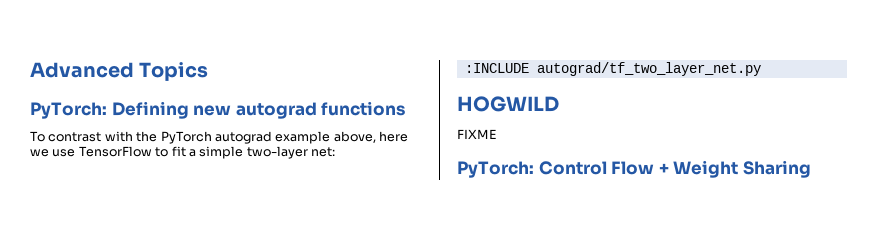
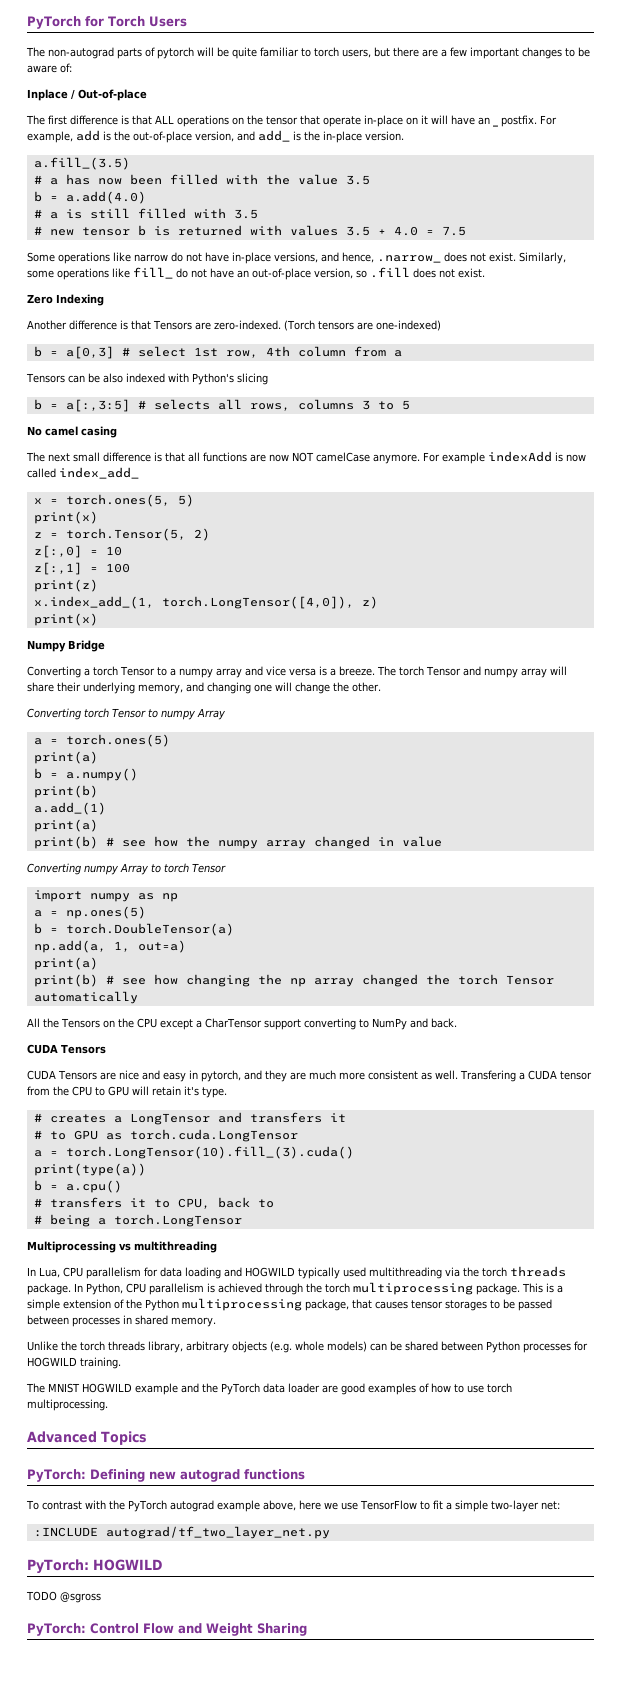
+ PyTorch for Torch Users
+ The non-autograd parts of pytorch will be quite familiar to torch users, but there are a few important changes to be aware of:
+ Inplace / Out-of-place
+ The first difference is that ALL operations on the tensor that operate in-place on it will have an _ postfix. For example, add is the out-of-place version, and add_ is the in-place version.
+ a.fill_(3.5)
+ # a has now been filled with the value 3.5
+ b = a.add(4.0)
+ # a is still filled with 3.5
+ # new tensor b is returned with values 3.5 + 4.0 = 7.5
+ Some operations like narrow do not have in-place versions, and hence, .narrow_ does not exist. Similarly, some operations like fill_ do not have an out-of-place version, so .fill does not exist.
+ Zero Indexing
+ Another difference is that Tensors are zero-indexed. (Torch tensors are one-indexed)
+ b = a[0,3] # select 1st row, 4th column from a
+ Tensors can be also indexed with Python's slicing
+ b = a[:,3:5] # selects all rows, columns 3 to 5
+ No camel casing
+ The next small difference is that all functions are now NOT camelCase anymore. For example indexAdd is now called index_add_
+ x = torch.ones(5, 5)
+ print(x)
+ z = torch.Tensor(5, 2)
+ z[:,0] = 10
+ z[:,1] = 100
+ print(z)
+ x.index_add_(1, torch.LongTensor([4,0]), z)
+ print(x)
+ Numpy Bridge
+ Converting a torch Tensor to a numpy array and vice versa is a breeze. The torch Tensor and numpy array will share their underlying memory, and changing one will change the other.
+ Converting torch Tensor to numpy Array
+ a = torch.ones(5)
+ print(a)
+ b = a.numpy()
+ print(b)
+ a.add_(1)
+ print(a)
+ print(b) # see how the numpy array changed in value
+ Converting numpy Array to torch Tensor
+ import numpy as np
+ a = np.ones(5)
+ b = torch.DoubleTensor(a)
+ np.add(a, 1, out=a)
+ print(a)
+ print(b) # see how changing the np array changed the torch Tensor automatically
+ All the Tensors on the CPU except a CharTensor support converting to NumPy and back.
+ CUDA Tensors
+ CUDA Tensors are nice and easy in pytorch, and they are much more consistent as well. Transfering a CUDA tensor from the CPU to GPU will retain it's type.
+ # creates a LongTensor and transfers it
+ # to GPU as torch.cuda.LongTensor
+ a = torch.LongTensor(10).fill_(3).cuda()
+ print(type(a))
+ b = a.cpu()
+ # transfers it to CPU, back to
+ # being a torch.LongTensor
+ Multiprocessing vs multithreading
+ In Lua, CPU parallelism for data loading and HOGWILD typically used multithreading via the torch threads package. In Python, CPU parallelism is achieved through the torch multiprocessing package. This is a simple extension of the Python multiprocessing package, that causes tensor storages to be passed between processes in shared memory.
+ Unlike the torch threads library, arbitrary objects (e.g. whole models) can be shared between Python processes for HOGWILD training.
+ The MNIST HOGWILD example and the PyTorch data loader are good examples of how to use torch multiprocessing.
- HOGWILD
+ PyTorch: HOGWILD
- FIXME
+ TODO @sgross
- PyTorch: Control Flow + Weight Sharing
+ PyTorch: Control Flow and Weight Sharing

